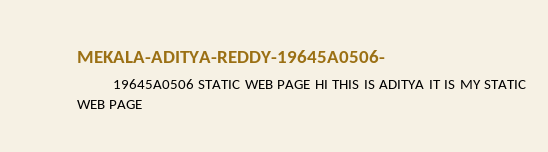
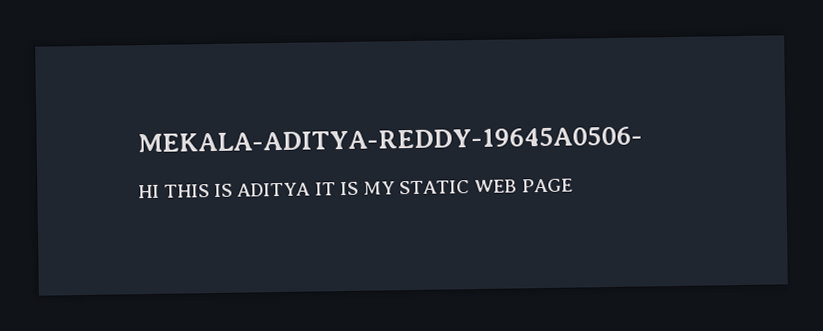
- 19645A0506 STATIC WEB PAGE HI THIS IS ADITYA IT IS MY STATIC WEB PAGE
+ HI THIS IS ADITYA IT IS MY STATIC WEB PAGE

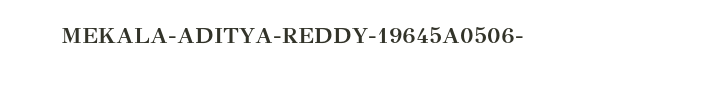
- HI THIS IS ADITYA IT IS MY STATIC WEB PAGE

